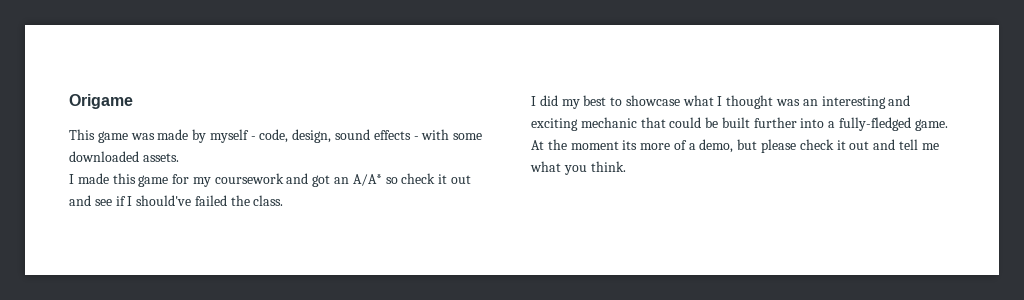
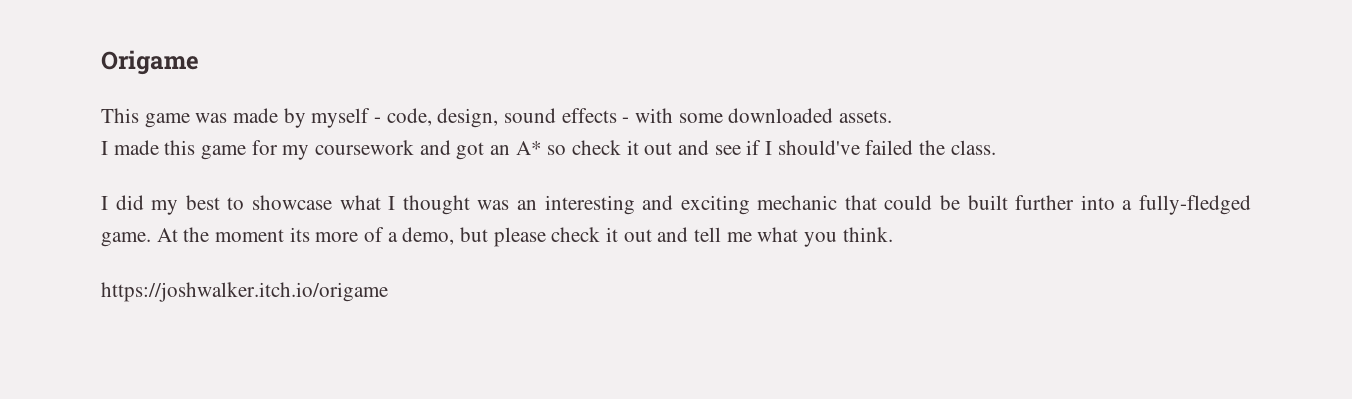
- I made this game for my coursework and got an A/A* so check it out and see if I should've failed the class.
+ I made this game for my coursework and got an A* so check it out and see if I should've failed the class.
+ https://joshwalker.itch.io/origame

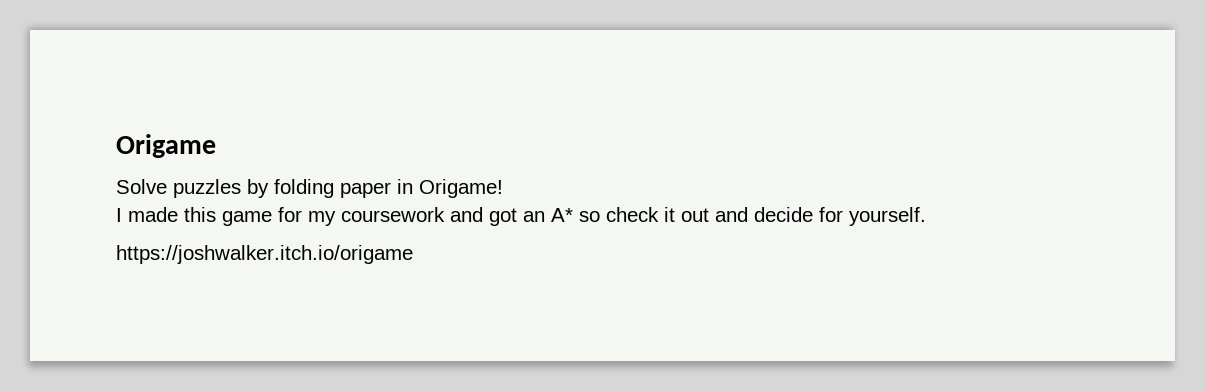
- This game was made by myself - code, design, sound effects - with some downloaded assets.
+ Solve puzzles by folding paper in Origame!
- I made this game for my coursework and got an A* so check it out and see if I should've failed the class.
- I did my best to showcase what I thought was an interesting and exciting mechanic that could be built further into a fully-fledged game. At the moment its more of a demo, but please check it out and tell me what you think.
+ I made this game for my coursework and got an A* so check it out and decide for yourself.

